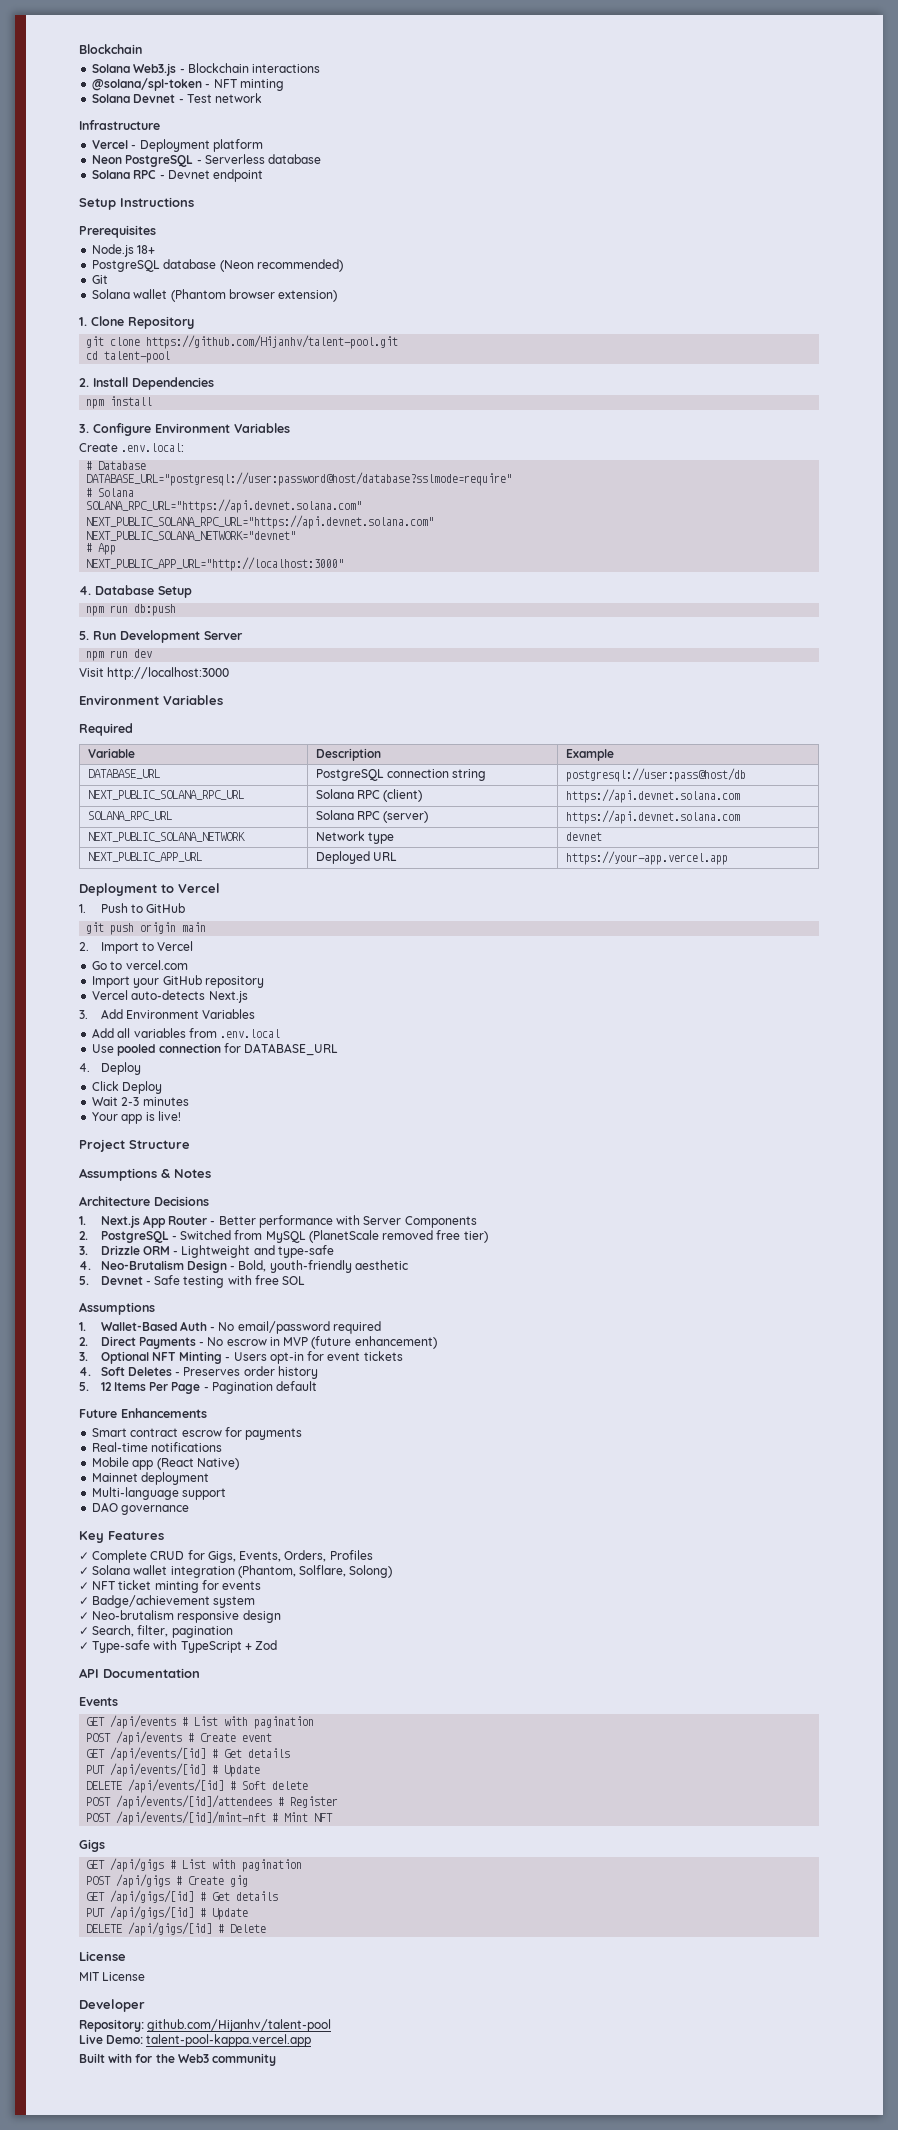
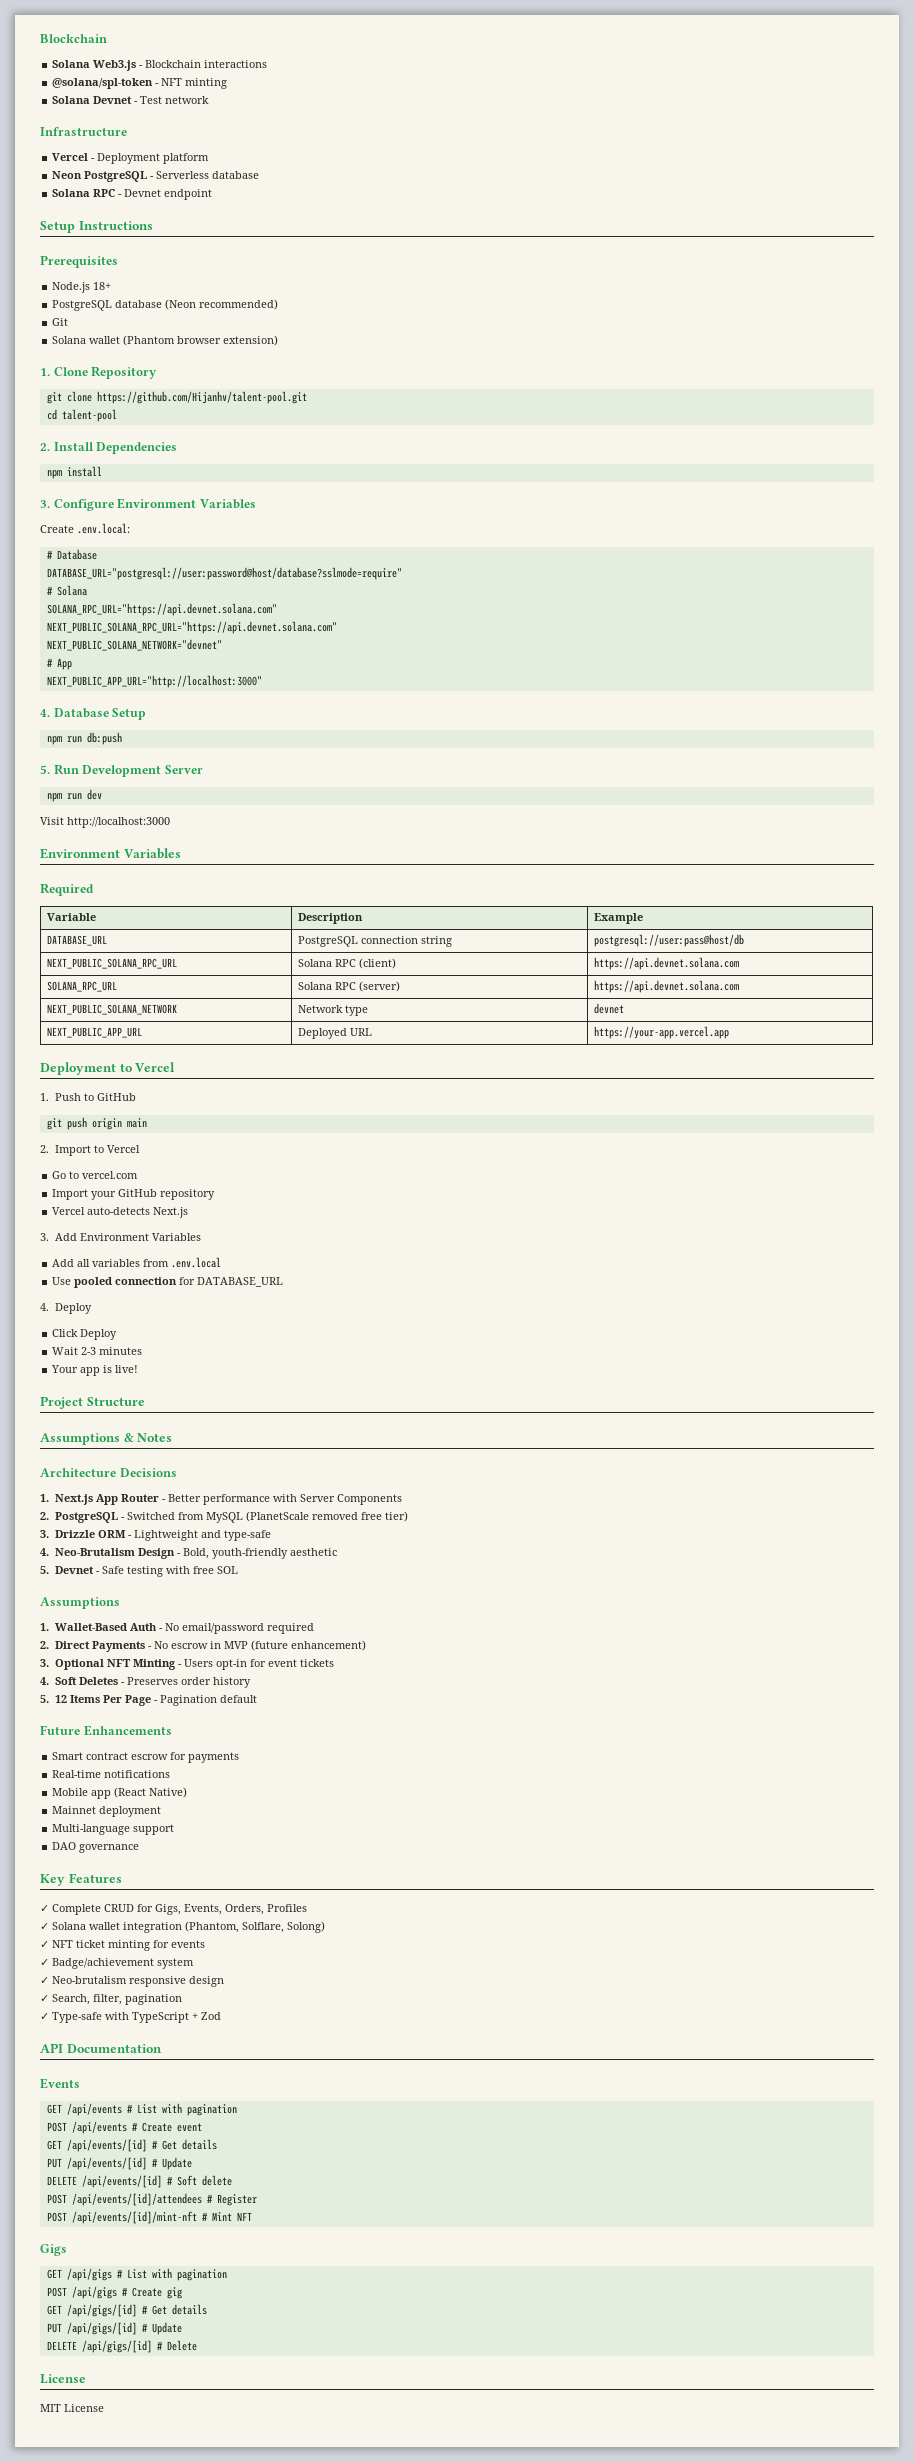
- Developer
- Repository: github.com/Hijanhv/talent-pool
- Live Demo: talent-pool-kappa.vercel.app
- Built with for the Web3 community

